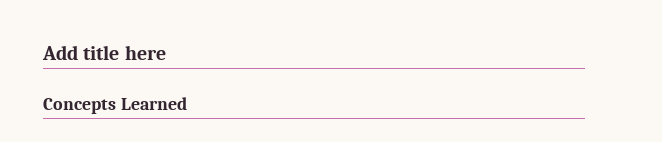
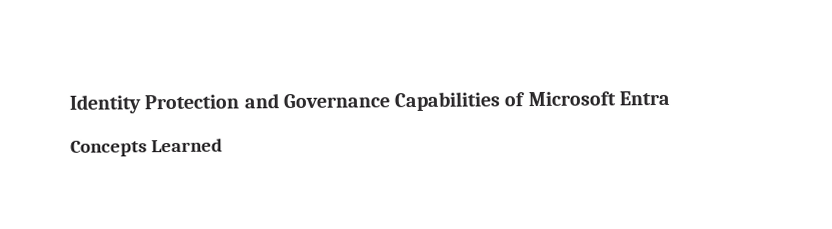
- Add title here
+ Identity Protection and Governance Capabilities of Microsoft Entra

